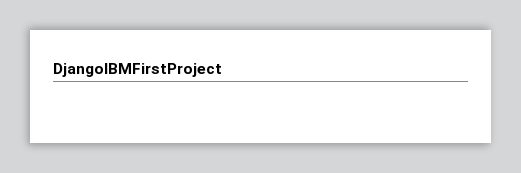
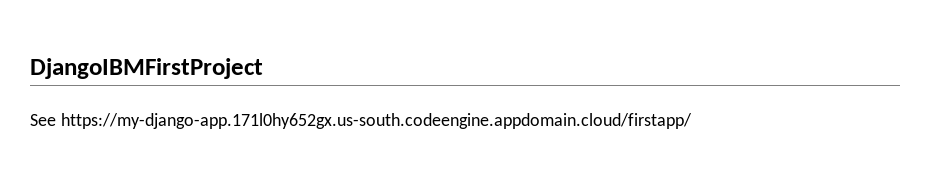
+ See https://my-django-app.171l0hy652gx.us-south.codeengine.appdomain.cloud/firstapp/

